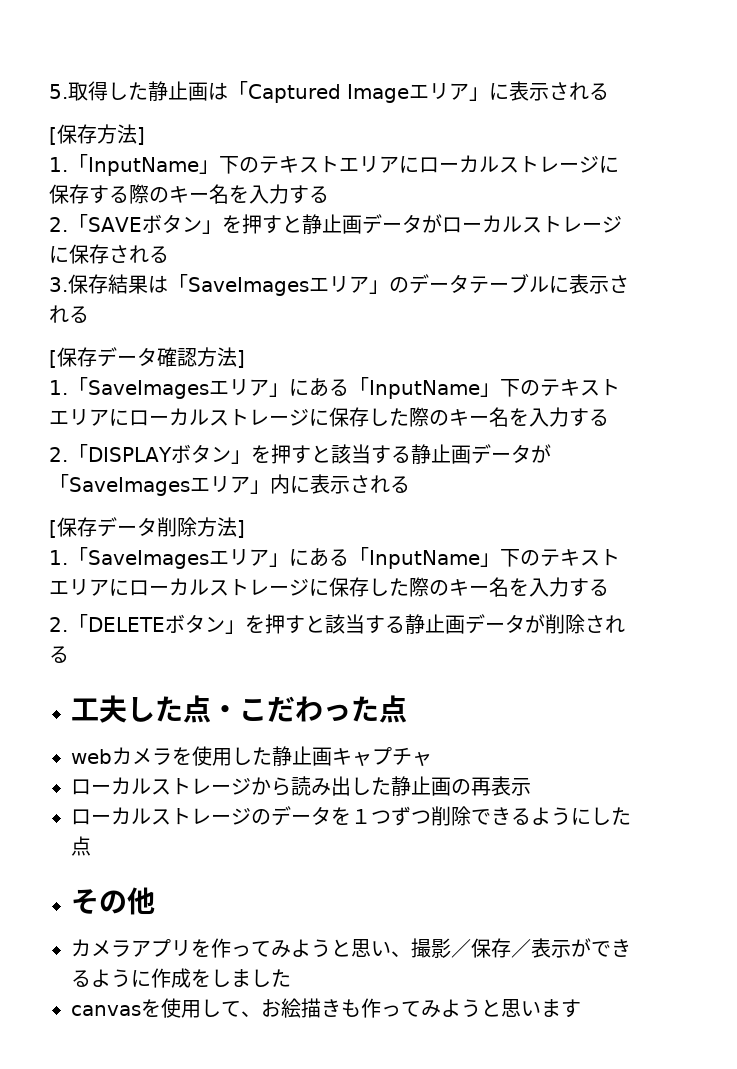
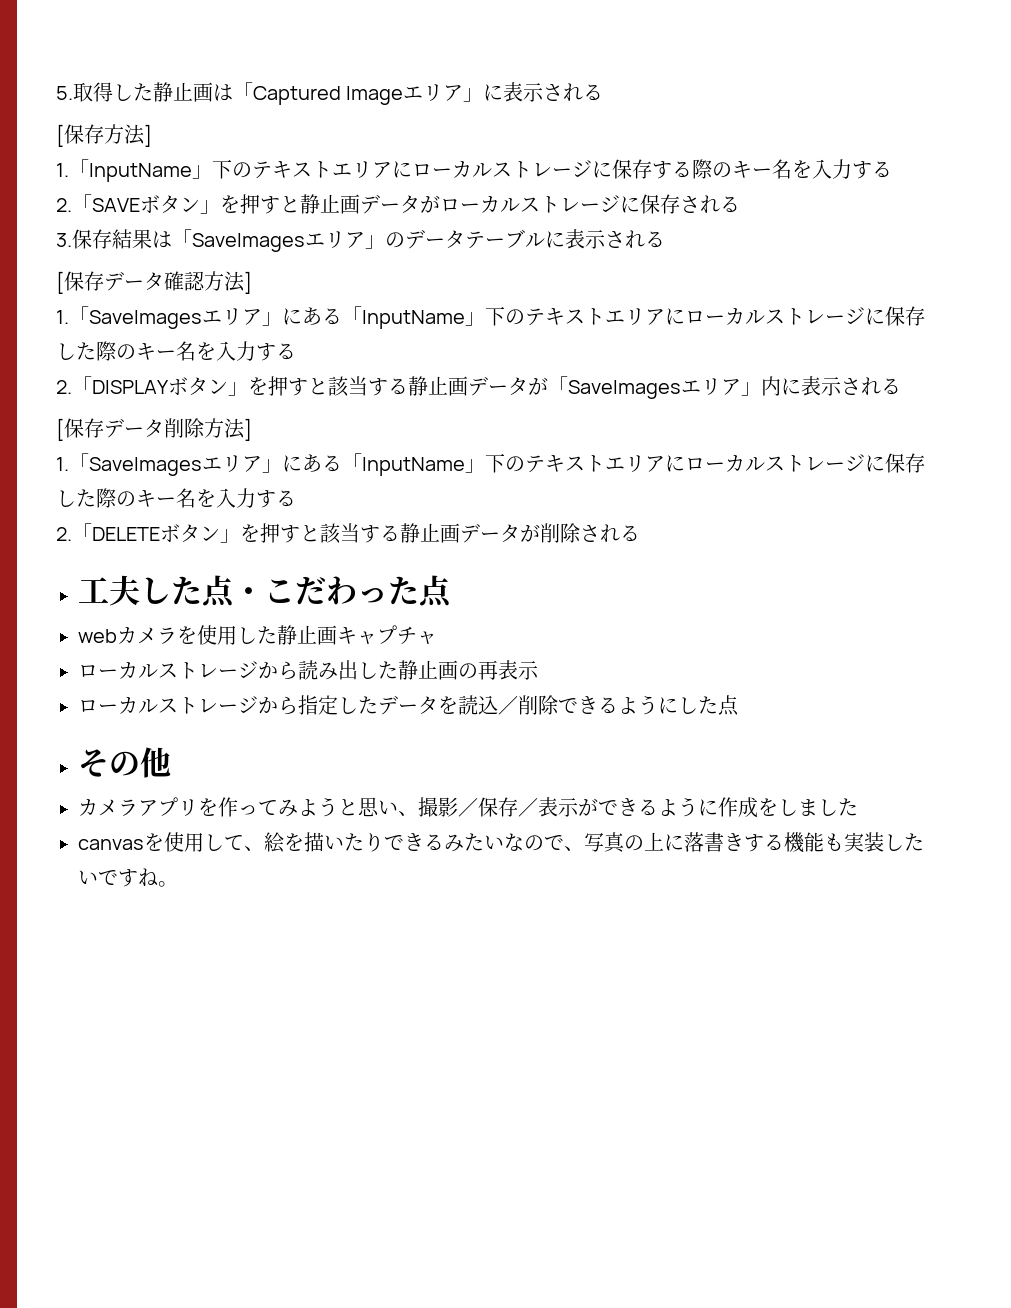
- ローカルストレージのデータを１つずつ削除できるようにした点
+ ローカルストレージから指定したデータを読込／削除できるようにした点
- canvasを使用して、お絵描きも作ってみようと思います
+ canvasを使用して、絵を描いたりできるみたいなので、写真の上に落書きする機能も実装したいですね。

